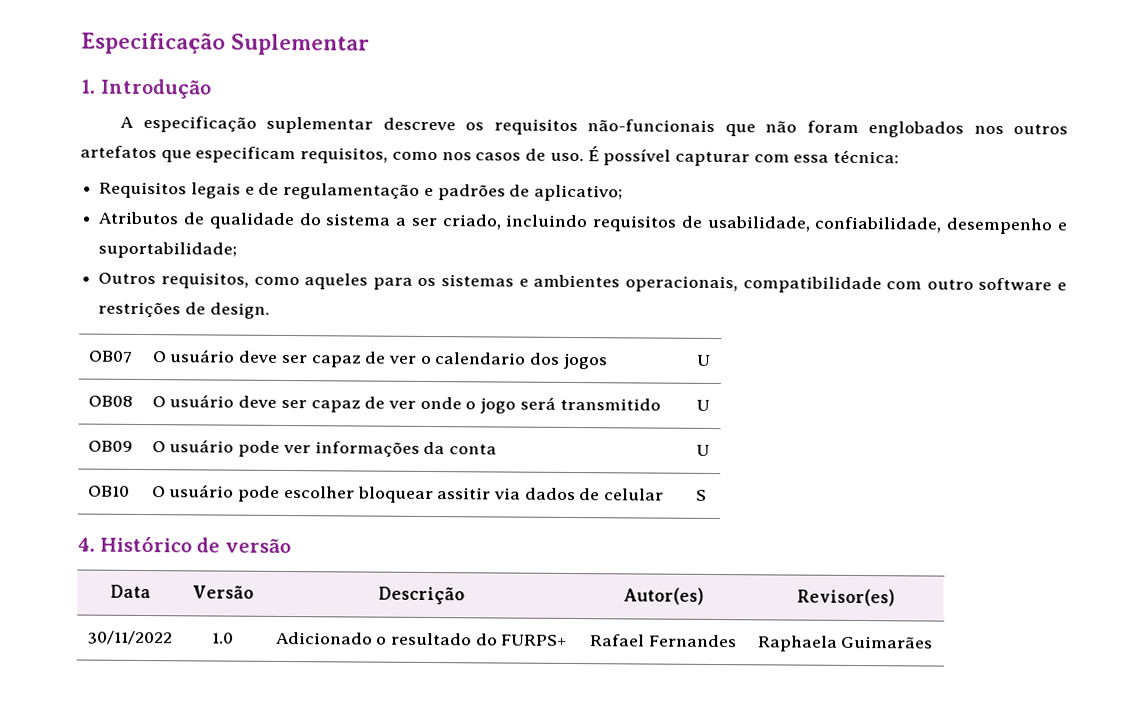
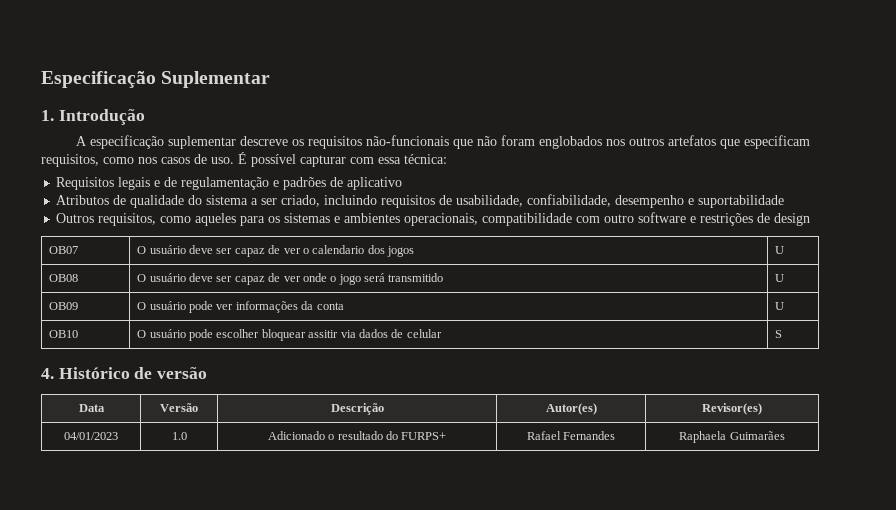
- Requisitos legais e de regulamentação e padrões de aplicativo;
+ Requisitos legais e de regulamentação e padrões de aplicativo
- Atributos de qualidade do sistema a ser criado, incluindo requisitos de usabilidade, confiabilidade, desempenho e suportabilidade;
+ Atributos de qualidade do sistema a ser criado, incluindo requisitos de usabilidade, confiabilidade, desempenho e suportabilidade
- Outros requisitos, como aqueles para os sistemas e ambientes operacionais, compatibilidade com outro software e restrições de design.
+ Outros requisitos, como aqueles para os sistemas e ambientes operacionais, compatibilidade com outro software e restrições de design
- 30/11/2022 | 1.0 | Adicionado o resultado do FURPS+ | Rafael Fernandes | Raphaela Guimarães
+ 04/01/2023 | 1.0 | Adicionado o resultado do FURPS+ | Rafael Fernandes | Raphaela Guimarães

